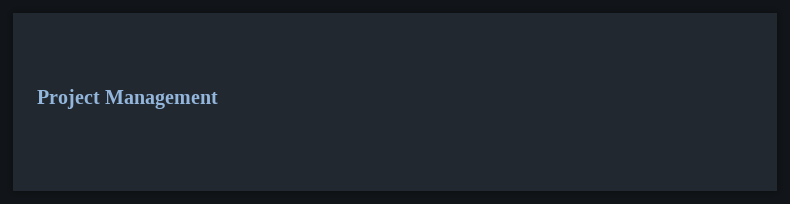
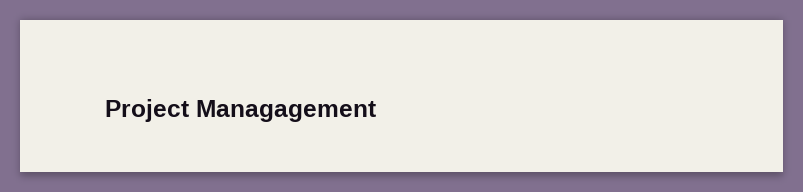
- Project Management
+ Project Managagement

